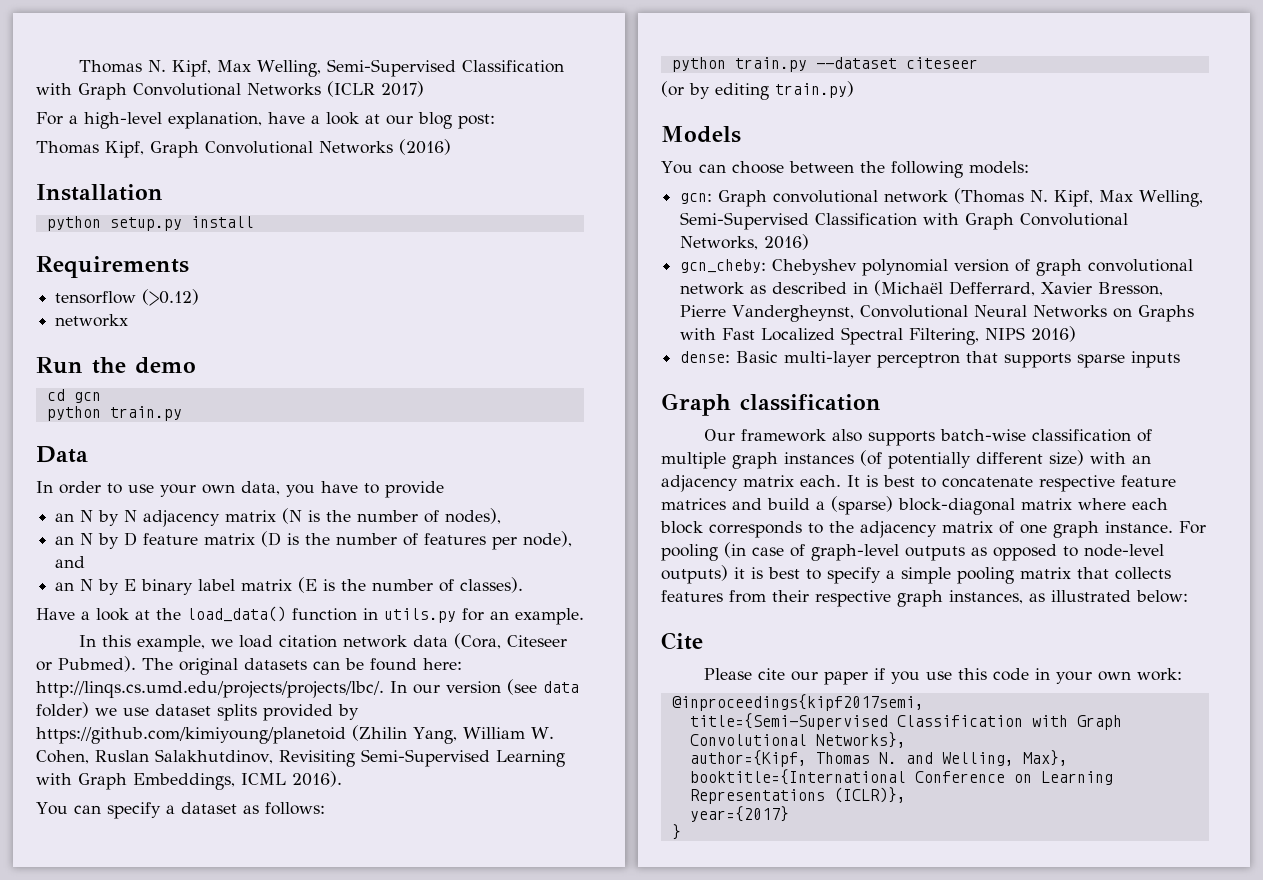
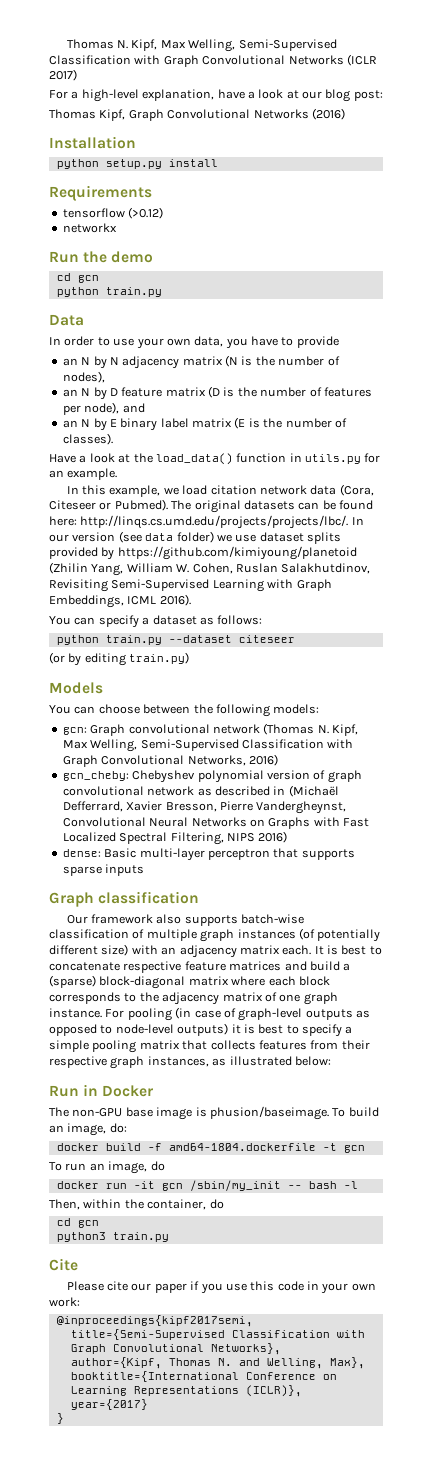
+ Run in Docker
+ The non-GPU base image is phusion/baseimage. To build an image, do:
+ docker build -f amd64-1804.dockerfile -t gcn
+ To run an image, do
+ docker run -it gcn /sbin/my_init -- bash -l
+ Then, within the container, do
+ cd gcn
+ python3 train.py

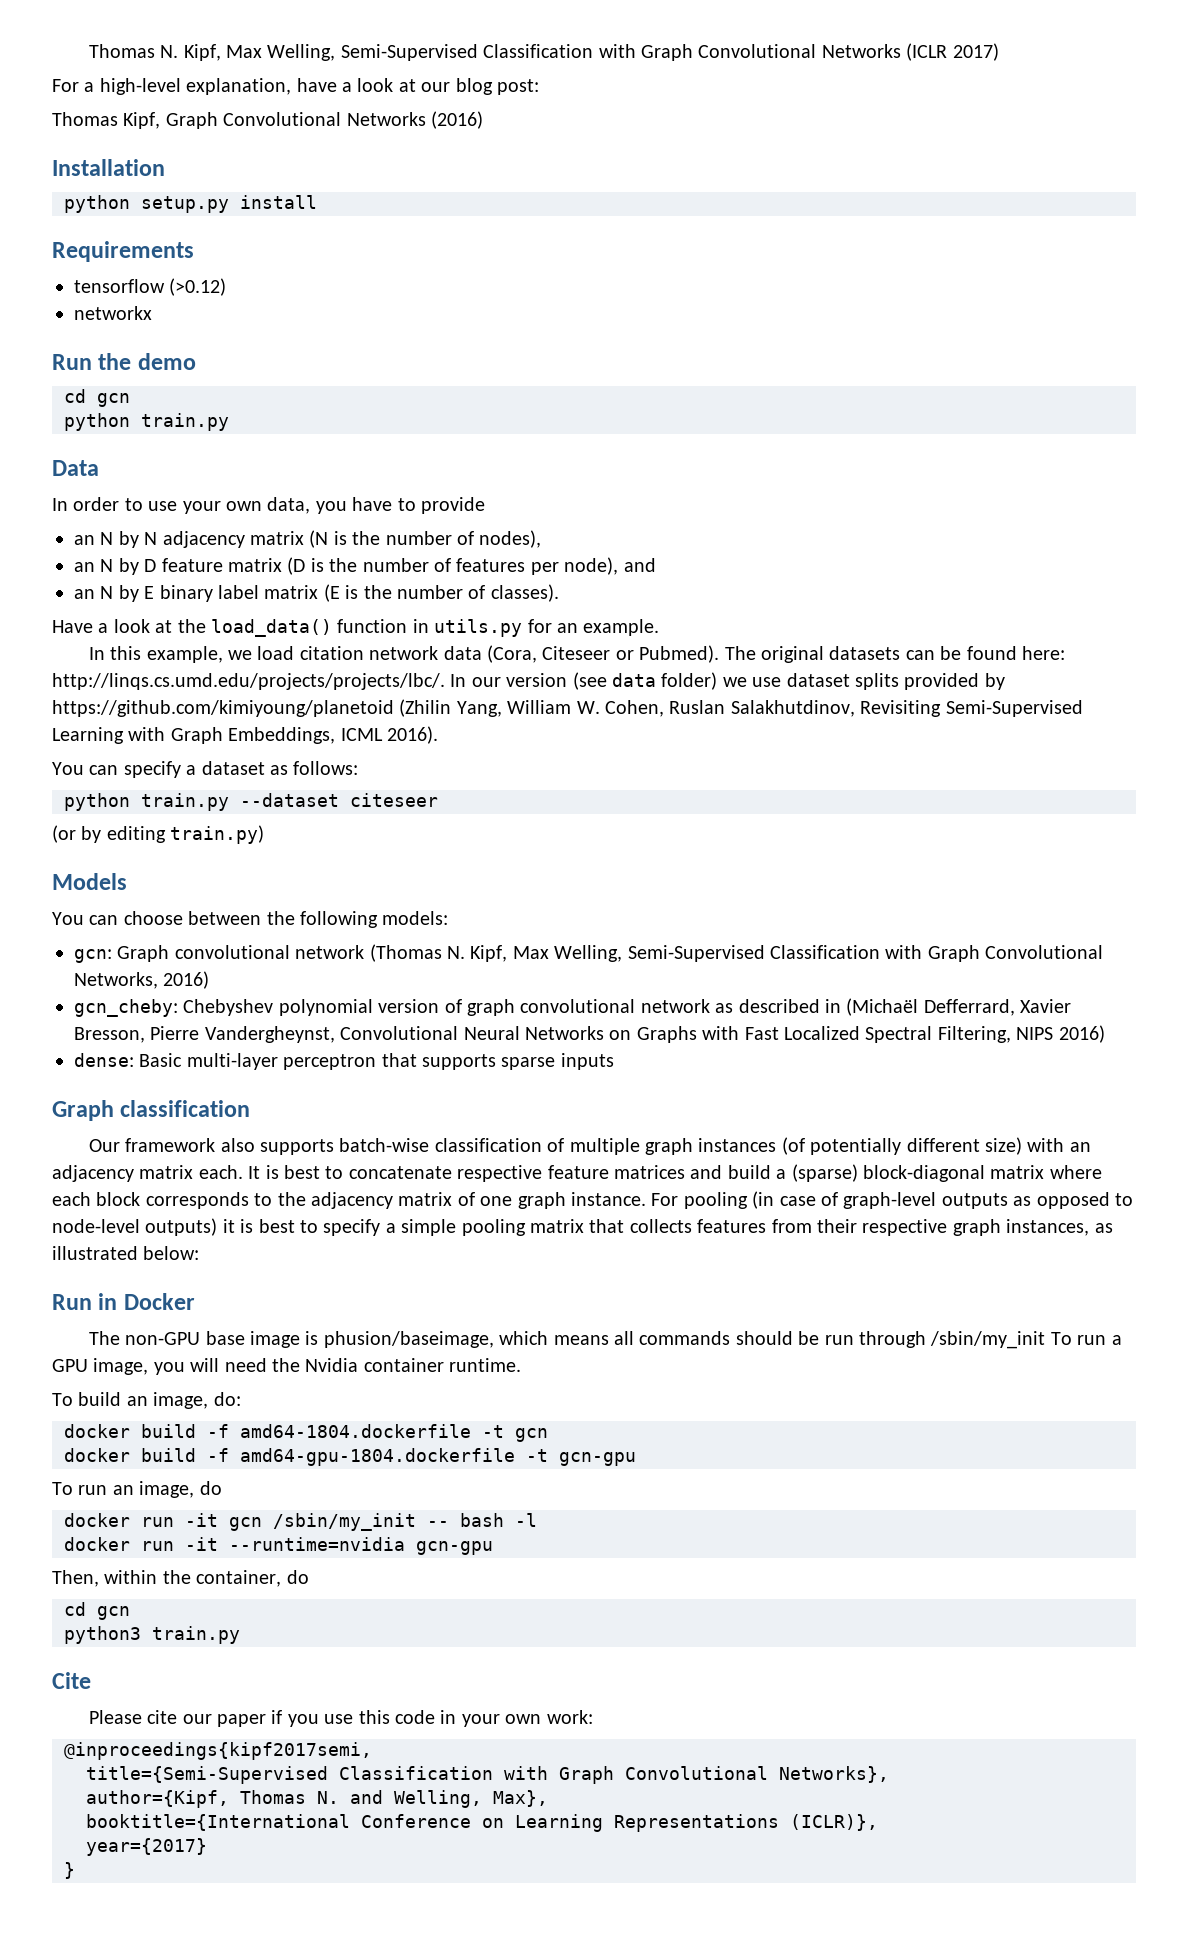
- The non-GPU base image is phusion/baseimage. To build an image, do:
+ The non-GPU base image is phusion/baseimage, which means all commands should be run through /sbin/my_init To run a GPU image, you will need the Nvidia container runtime.
+ To build an image, do:
+ docker build -f amd64-gpu-1804.dockerfile -t gcn-gpu
+ docker run -it --runtime=nvidia gcn-gpu

